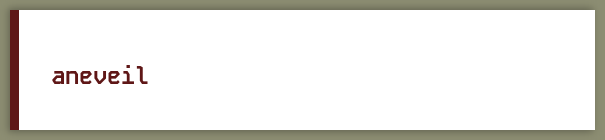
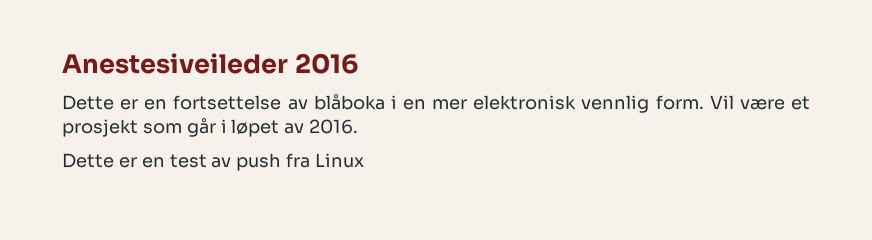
- aneveil
+ Anestesiveileder 2016
+ Dette er en fortsettelse av blåboka i en mer elektronisk vennlig form. Vil være et prosjekt som går i løpet av 2016.
+ Dette er en test av push fra Linux

